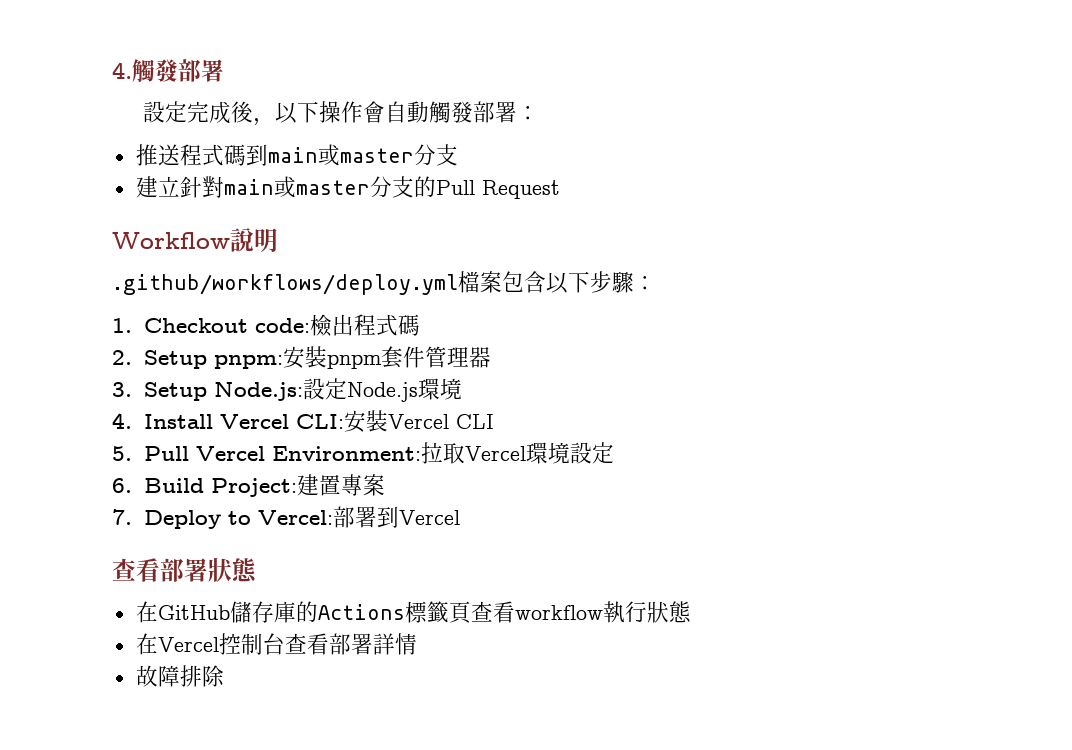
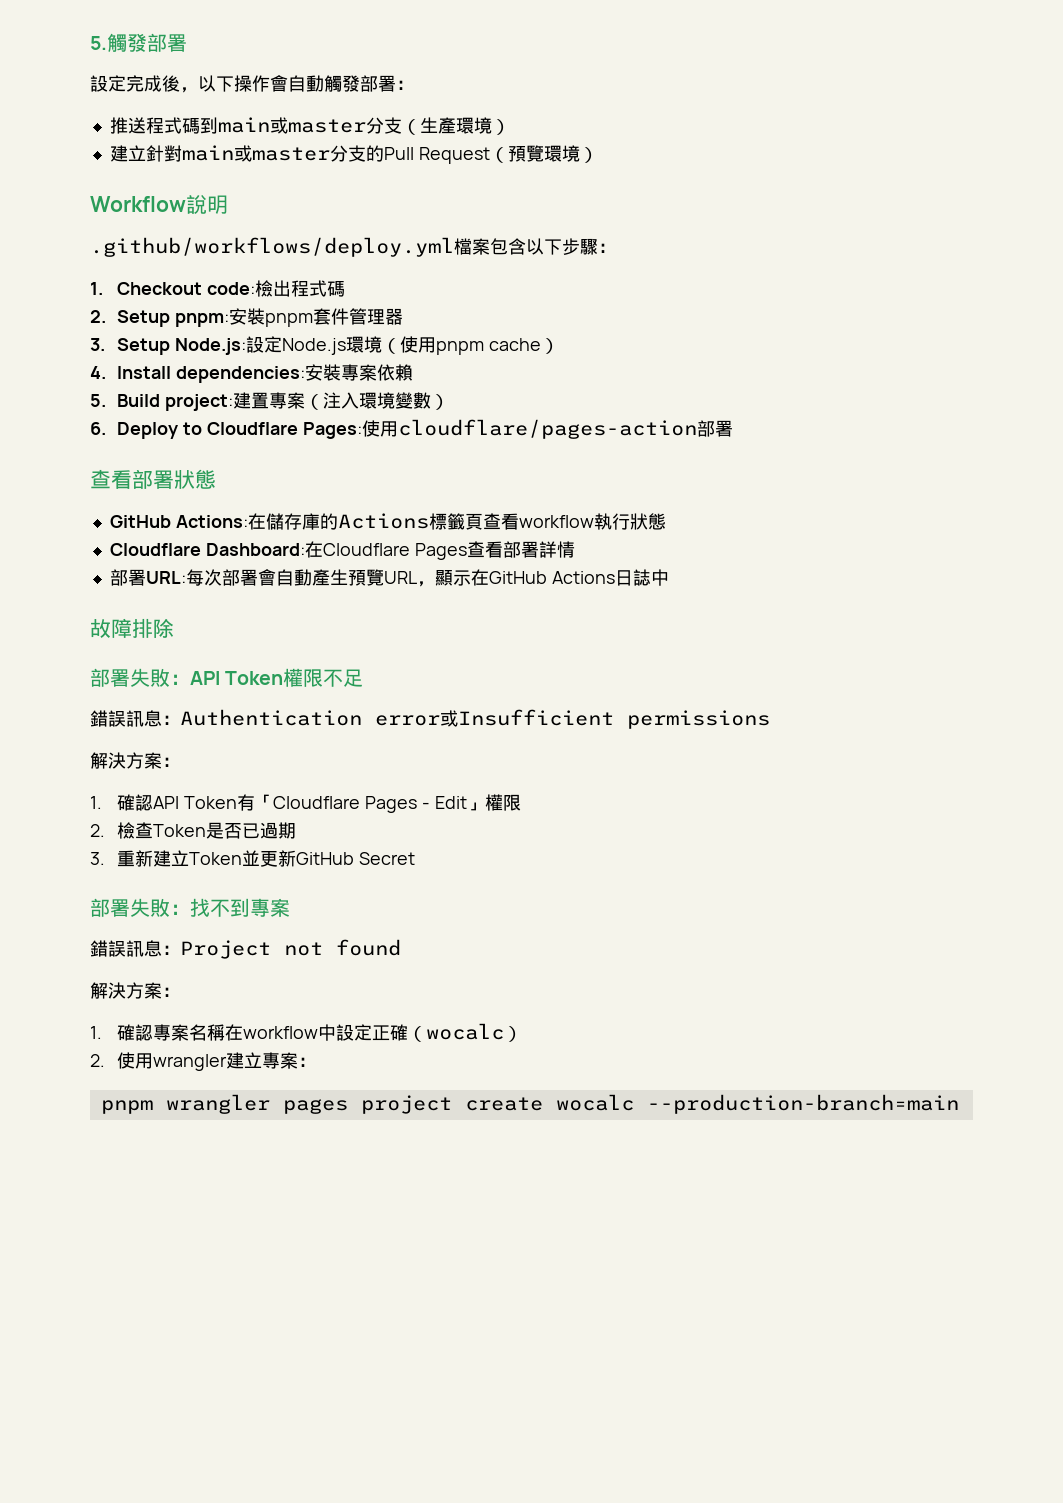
- 4.觸發部署
+ 5.觸發部署
- 推送程式碼到main或master分支
+ 推送程式碼到main或master分支（生產環境）
- 建立針對main或master分支的Pull Request
+ 建立針對main或master分支的Pull Request（預覽環境）
- 3. Setup Node.js:設定Node.js環境
- 4. Install Vercel CLI:安裝Vercel CLI
- 5. Pull Vercel Environment:拉取Vercel環境設定
- 6. Build Project:建置專案
- 7. Deploy to Vercel:部署到Vercel
+ 3. Setup Node.js:設定Node.js環境（使用pnpm cache）
+ 4. Install dependencies:安裝專案依賴
+ 5. Build project:建置專案（注入環境變數）
+ 6. Deploy to Cloudflare Pages:使用cloudflare/pages-action部署
- 在GitHub儲存庫的Actions標籤頁查看workflow執行狀態
+ GitHub Actions:在儲存庫的Actions標籤頁查看workflow執行狀態
- 在Vercel控制台查看部署詳情
+ Cloudflare Dashboard:在Cloudflare Pages查看部署詳情
+ 部署URL:每次部署會自動產生預覽URL，顯示在GitHub Actions日誌中
  故障排除
+ 部署失敗：API Token權限不足
+ 錯誤訊息：Authentication error或Insufficient permissions
+ 解決方案：
+ 1.確認API Token有「Cloudflare Pages - Edit」權限
+ 2.檢查Token是否已過期
+ 3.重新建立Token並更新GitHub Secret
+ 部署失敗：找不到專案
+ 錯誤訊息：Project not found
+ 解決方案：
+ 1.確認專案名稱在workflow中設定正確（wocalc）
+ 2.使用wrangler建立專案：
+ pnpm wrangler pages project create wocalc --production-branch=main

